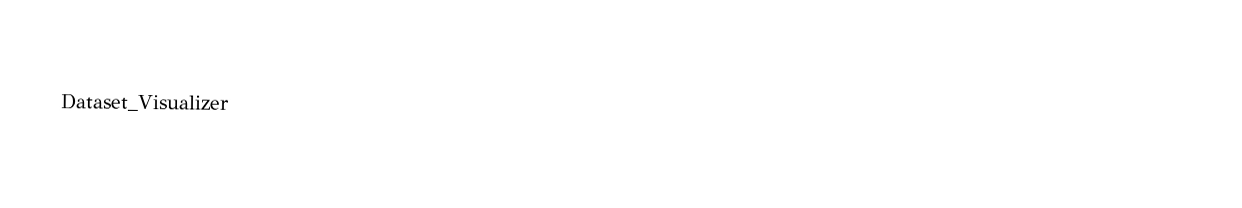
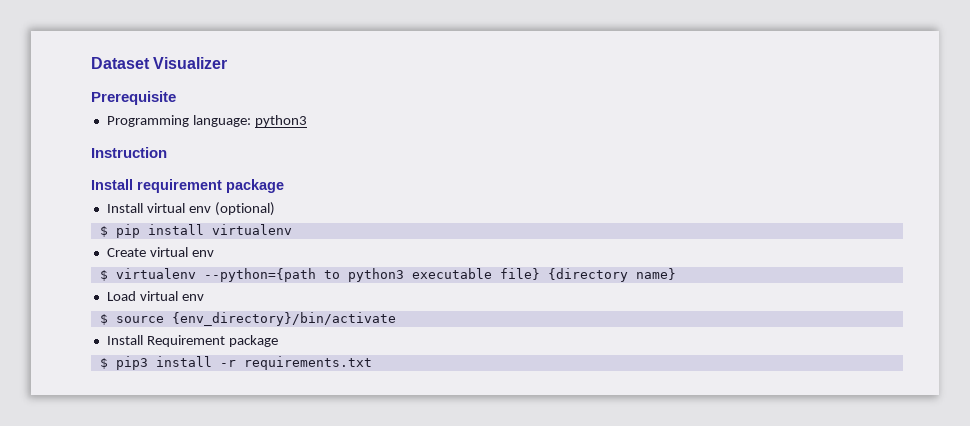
- Dataset_Visualizer
+ Dataset Visualizer
+ Prerequisite
+ Programming language: python3
+ Instruction
+ Install requirement package
+ Install virtual env (optional)
+ $ pip install virtualenv
+ Create virtual env
+ $ virtualenv --python={path to python3 executable file} {directory name}
+ Load virtual env
+ $ source {env_directory}/bin/activate
+ Install Requirement package
+ $ pip3 install -r requirements.txt

